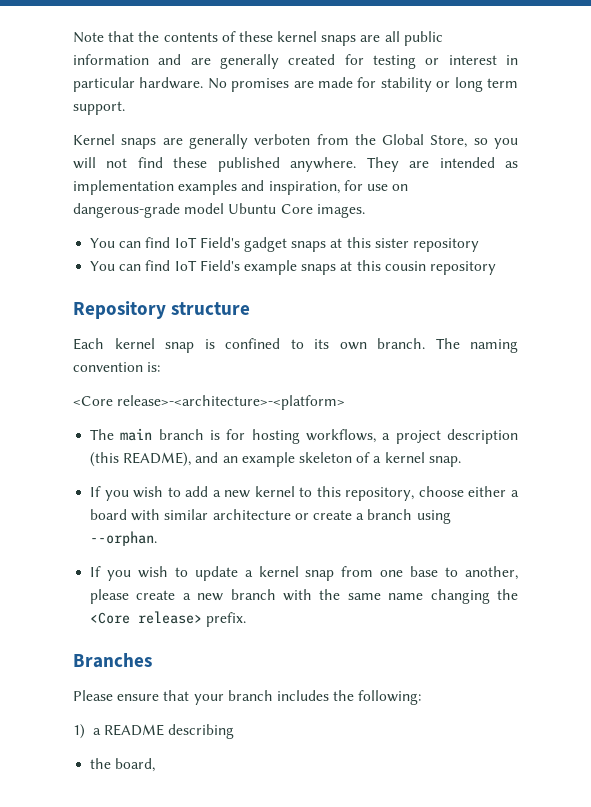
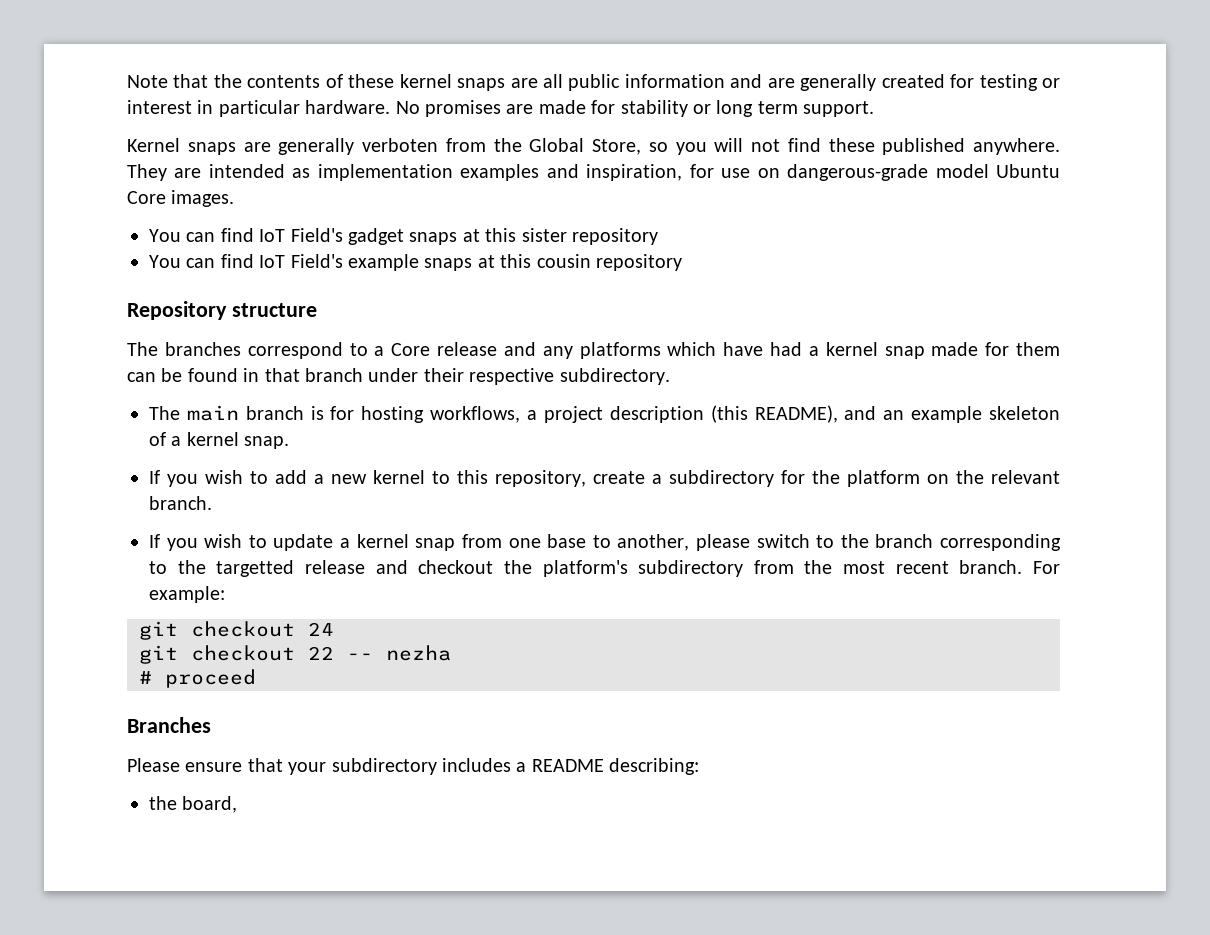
- Each kernel snap is confined to its own branch. The naming convention is:
- <Core release>-<architecture>-<platform>
+ The branches correspond to a Core release and any platforms which have had a kernel snap made for them can be found in that branch under their respective subdirectory.
- If you wish to add a new kernel to this repository, choose either a board with similar architecture or create a branch using --orphan.
+ If you wish to add a new kernel to this repository, create a subdirectory for the platform on the relevant branch.
- If you wish to update a kernel snap from one base to another, please create a new branch with the same name changing the <Core release> prefix.
+ If you wish to update a kernel snap from one base to another, please switch to the branch corresponding to the targetted release and checkout the platform's subdirectory from the most recent branch. For example:
+ git checkout 24
+ git checkout 22 -- nezha
+ # proceed
- Please ensure that your branch includes the following:
- 1) a README describing
+ Please ensure that your subdirectory includes a README describing:

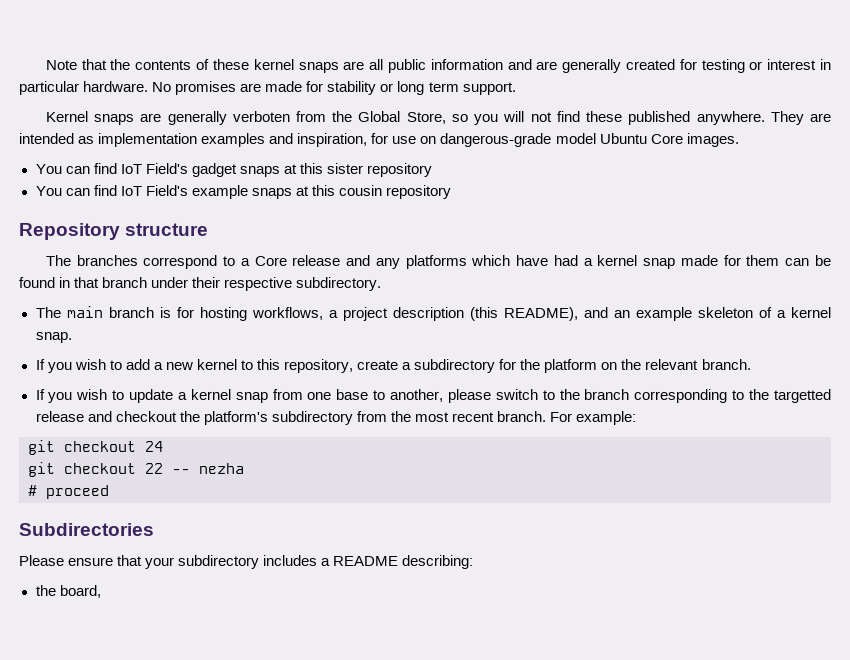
- Branches
+ Subdirectories

